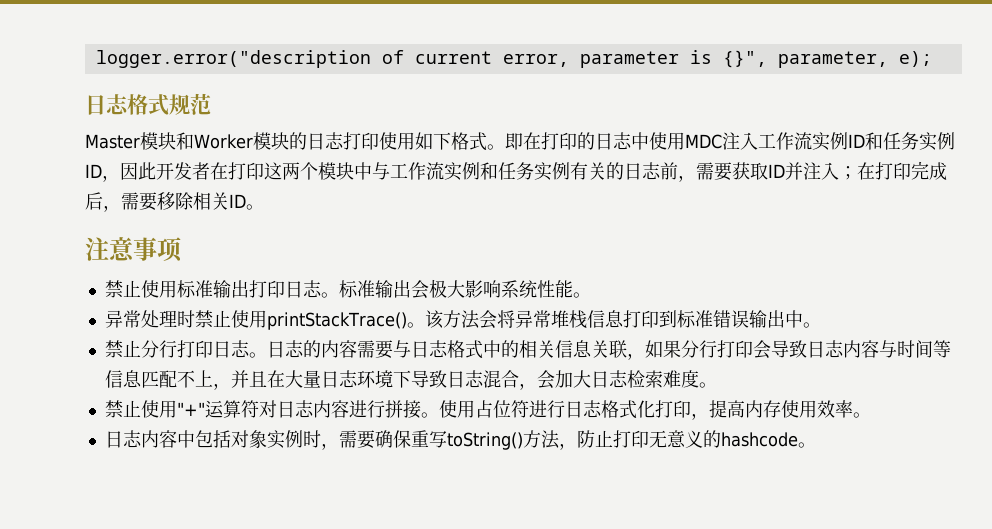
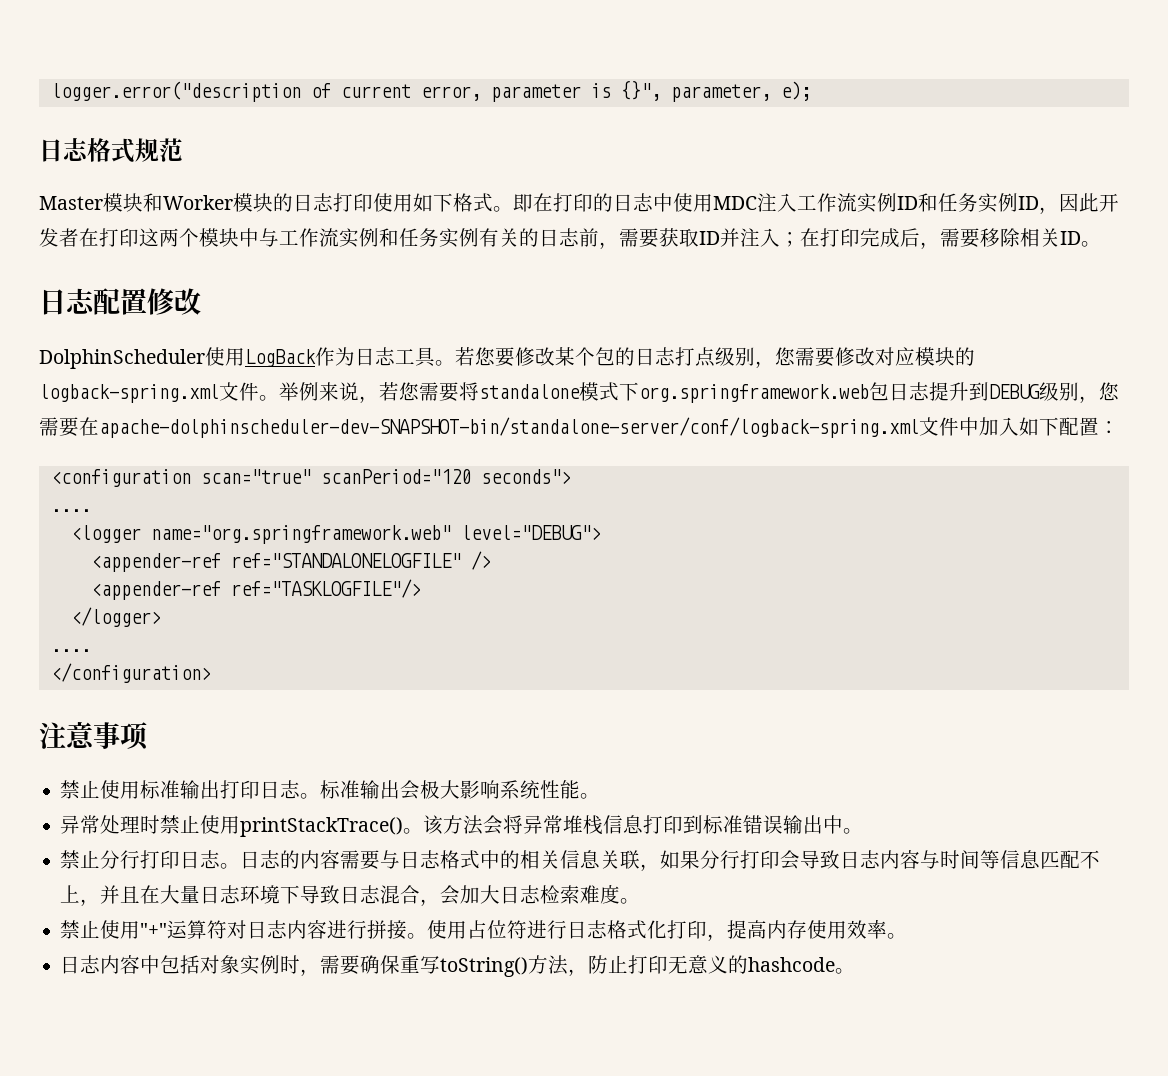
+ 日志配置修改
+ DolphinScheduler使用LogBack作为日志工具。若您要修改某个包的日志打点级别，您需要修改对应模块的logback-spring.xml文件。举例来说，若您需要将standalone模式下org.springframework.web包日志提升到DEBUG级别，您需要在apache-dolphinscheduler-dev-SNAPSHOT-bin/standalone-server/conf/logback-spring.xml文件中加入如下配置：
+ <configuration scan="true" scanPeriod="120 seconds">
+ ....
+ <logger name="org.springframework.web" level="DEBUG">
+ <appender-ref ref="STANDALONELOGFILE" />
+ <appender-ref ref="TASKLOGFILE"/>
+ </logger>
+ ....
+ </configuration>

